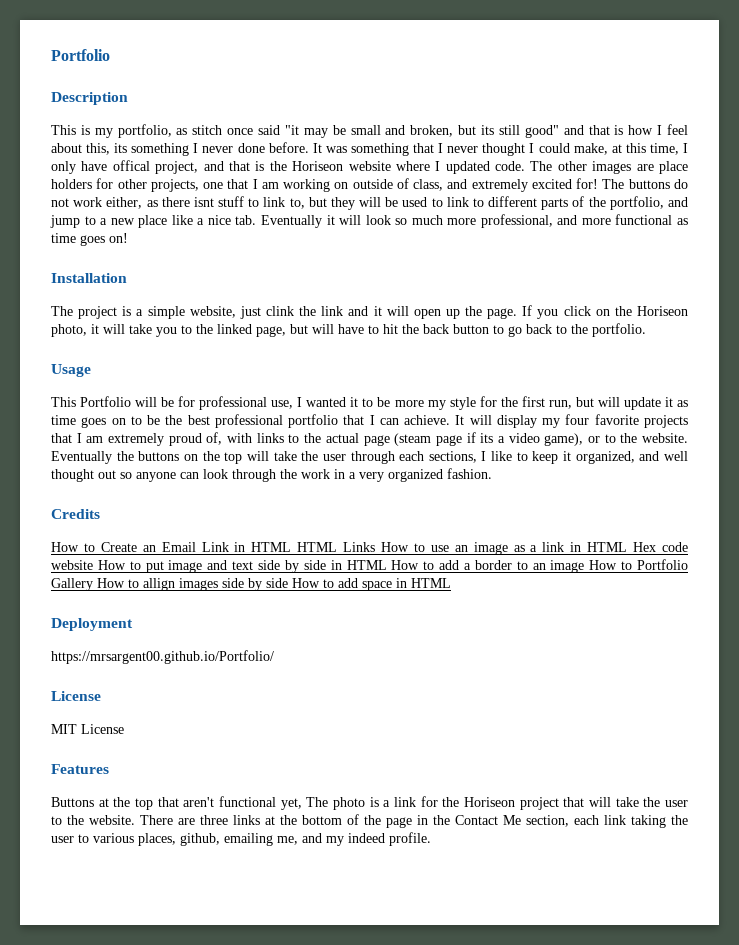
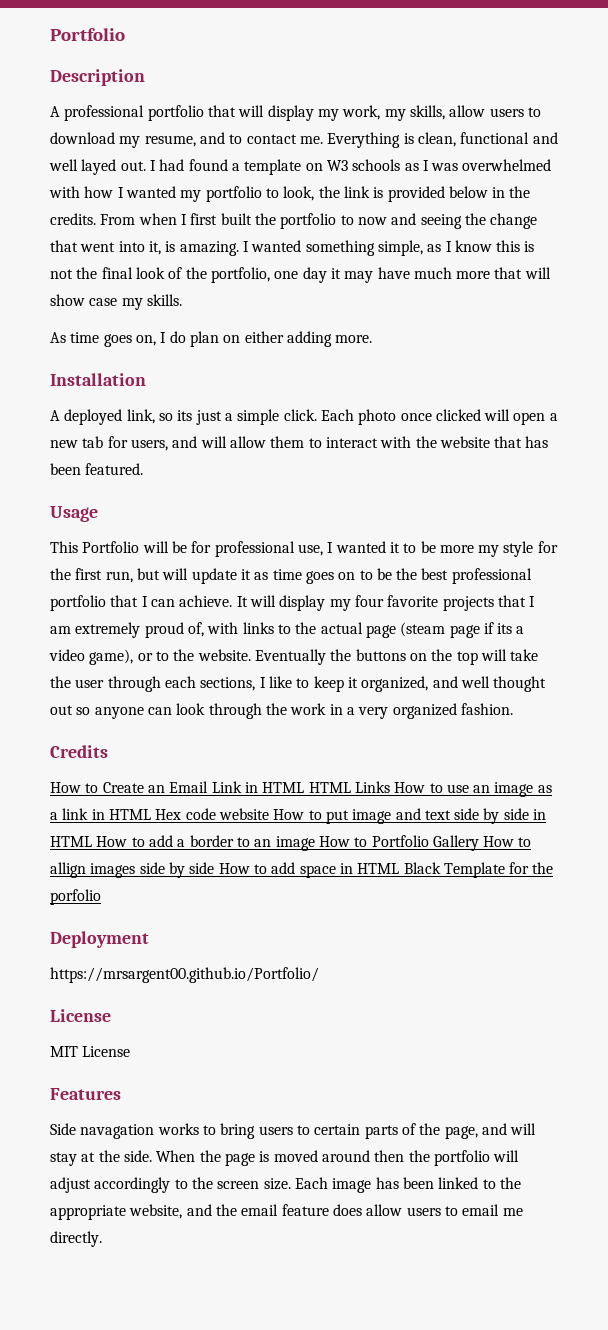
- This is my portfolio, as stitch once said "it may be small and broken, but its still good" and that is how I feel about this, its something I never done before. It was something that I never thought I could make, at this time, I only have offical project, and that is the Horiseon website where I updated code. The other images are place holders for other projects, one that I am working on outside of class, and extremely excited for! The buttons do not work either, as there isnt stuff to link to, but they will be used to link to different parts of the portfolio, and jump to a new place like a nice tab. Eventually it will look so much more professional, and more functional as time goes on!
+ A professional portfolio that will display my work, my skills, allow users to download my resume, and to contact me. Everything is clean, functional and well layed out. I had found a template on W3 schools as I was overwhelmed with how I wanted my portfolio to look, the link is provided below in the credits. From when I first built the portfolio to now and seeing the change that went into it, is amazing. I wanted something simple, as I know this is not the final look of the portfolio, one day it may have much more that will show case my skills.
+ As time goes on, I do plan on either adding more.
  Installation
- The project is a simple website, just clink the link and it will open up the page. If you click on the Horiseon photo, it will take you to the linked page, but will have to hit the back button to go back to the portfolio.
+ A deployed link, so its just a simple click. Each photo once clicked will open a new tab for users, and will allow them to interact with the website that has been featured.
- How to Create an Email Link in HTML HTML Links How to use an image as a link in HTML Hex code website How to put image and text side by side in HTML How to add a border to an image How to Portfolio Gallery How to allign images side by side How to add space in HTML
+ How to Create an Email Link in HTML HTML Links How to use an image as a link in HTML Hex code website How to put image and text side by side in HTML How to add a border to an image How to Portfolio Gallery How to allign images side by side How to add space in HTML Black Template for the porfolio
- Buttons at the top that aren't functional yet, The photo is a link for the Horiseon project that will take the user to the website. There are three links at the bottom of the page in the Contact Me section, each link taking the user to various places, github, emailing me, and my indeed profile.
+ Side navagation works to bring users to certain parts of the page, and will stay at the side. When the page is moved around then the portfolio will adjust accordingly to the screen size. Each image has been linked to the appropriate website, and the email feature does allow users to email me directly.

